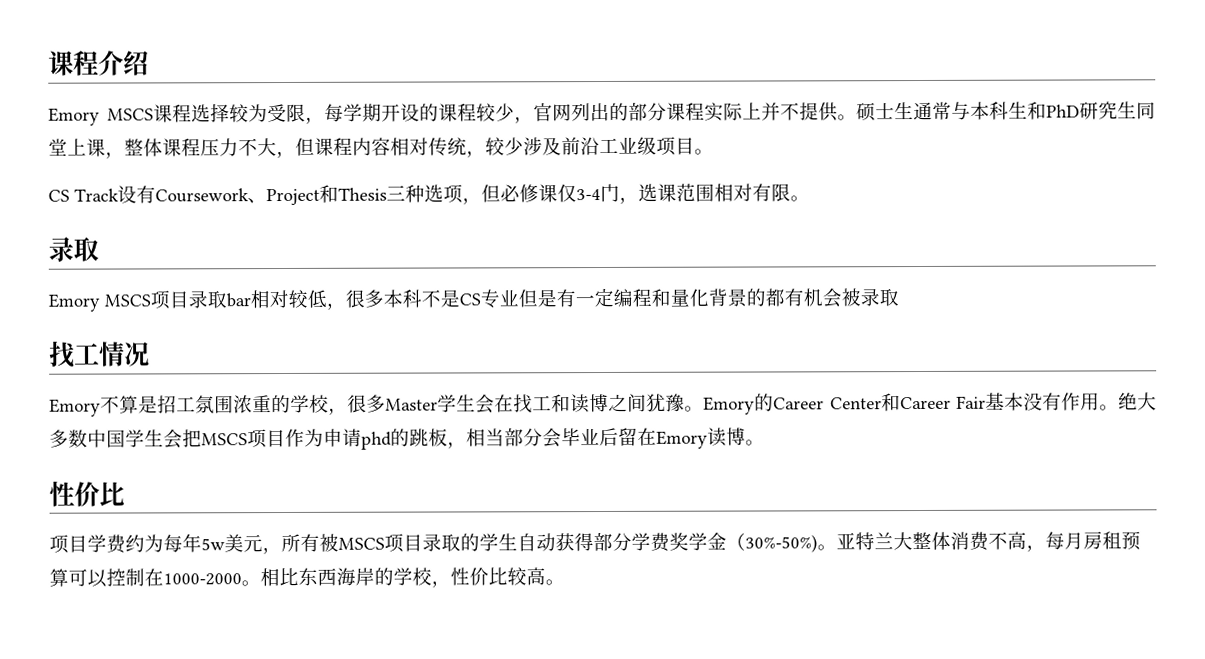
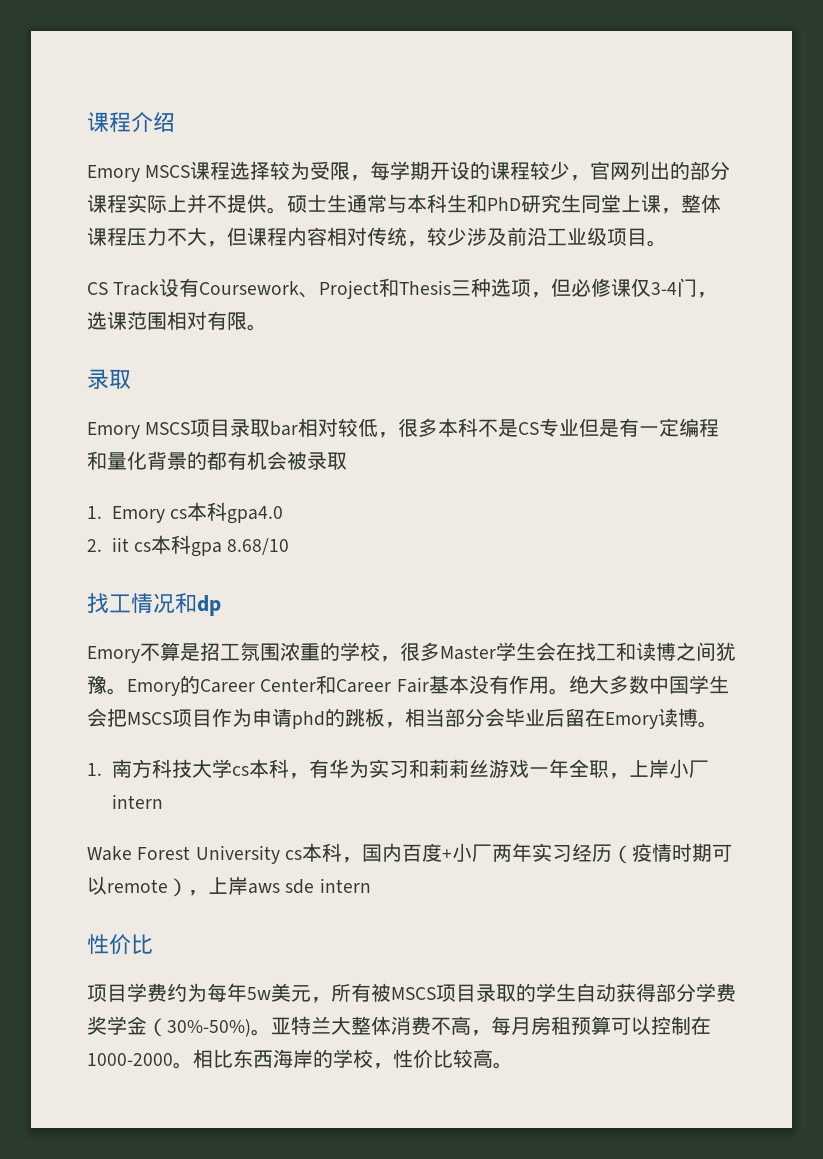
+ 1. Emory cs本科gpa4.0
+ 2. iit cs本科gpa 8.68/10
- 找工情况
+ 找工情况和dp
+ 1.南方科技大学cs本科，有华为实习和莉莉丝游戏一年全职，上岸小厂intern
+ Wake Forest University cs本科，国内百度+小厂两年实习经历（疫情时期可以remote），上岸aws sde intern

